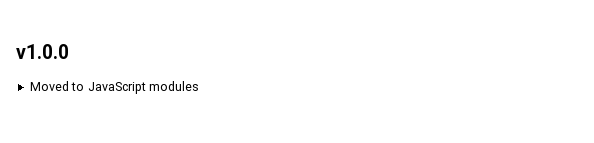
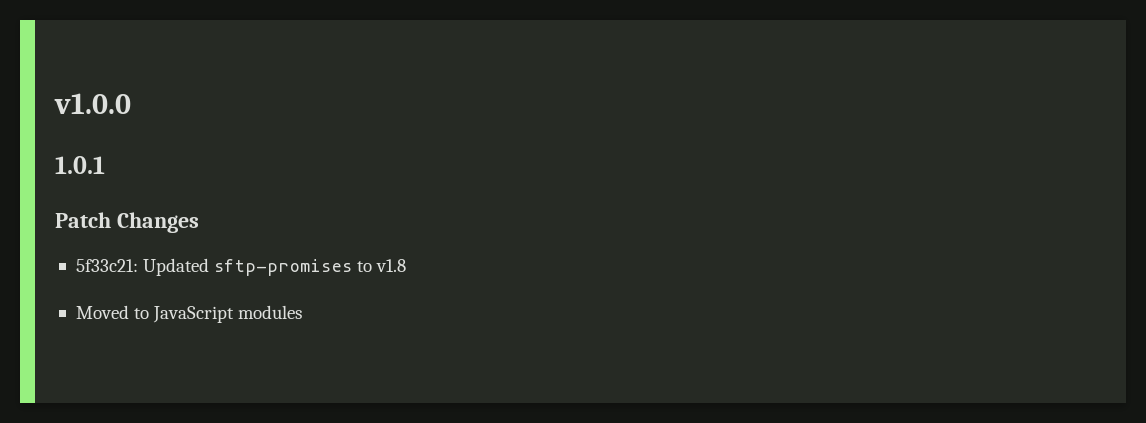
+ 1.0.1
+ Patch Changes
+ 5f33c21: Updated sftp-promises to v1.8

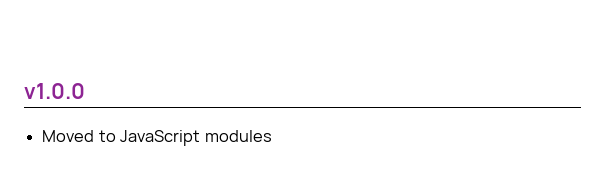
- 1.0.1
- Patch Changes
- 5f33c21: Updated sftp-promises to v1.8

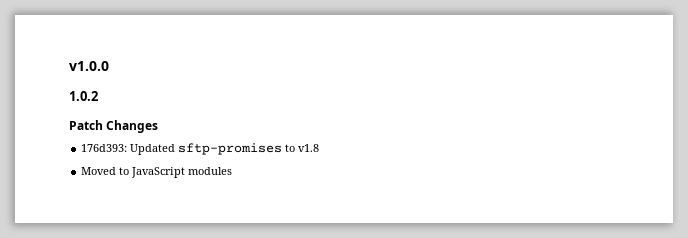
+ 1.0.2
+ Patch Changes
+ 176d393: Updated sftp-promises to v1.8

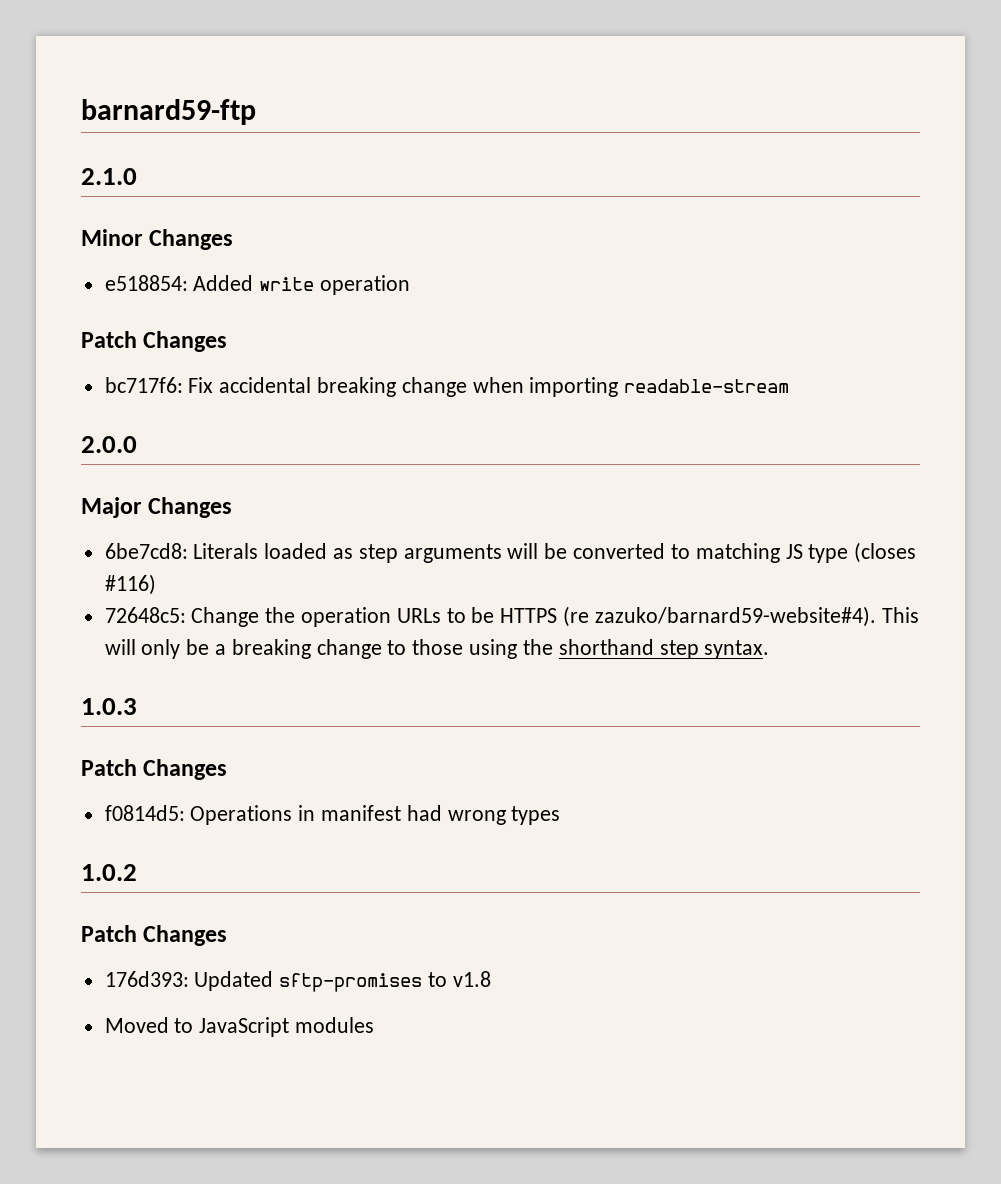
- v1.0.0
+ barnard59-ftp
+ 2.1.0
+ Minor Changes
+ e518854: Added write operation
+ Patch Changes
+ bc717f6: Fix accidental breaking change when importing readable-stream
+ 2.0.0
+ Major Changes
+ 6be7cd8: Literals loaded as step arguments will be converted to matching JS type (closes #116)
+ 72648c5: Change the operation URLs to be HTTPS (re zazuko/barnard59-website#4). This will only be a breaking change to those using the shorthand step syntax.
+ 1.0.3
+ Patch Changes
+ f0814d5: Operations in manifest had wrong types

